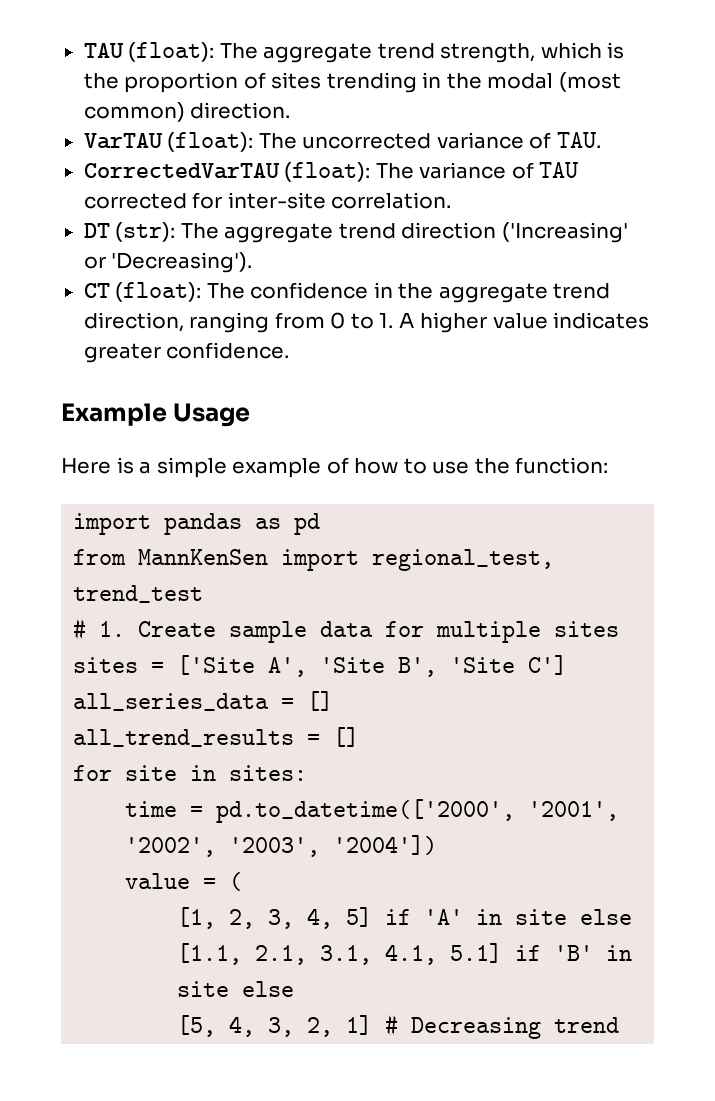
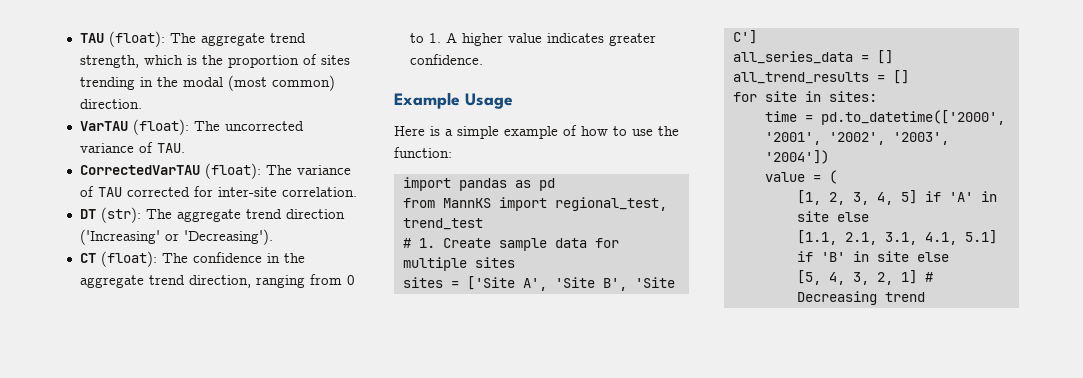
- from MannKenSen import regional_test, trend_test
+ from MannKS import regional_test, trend_test

